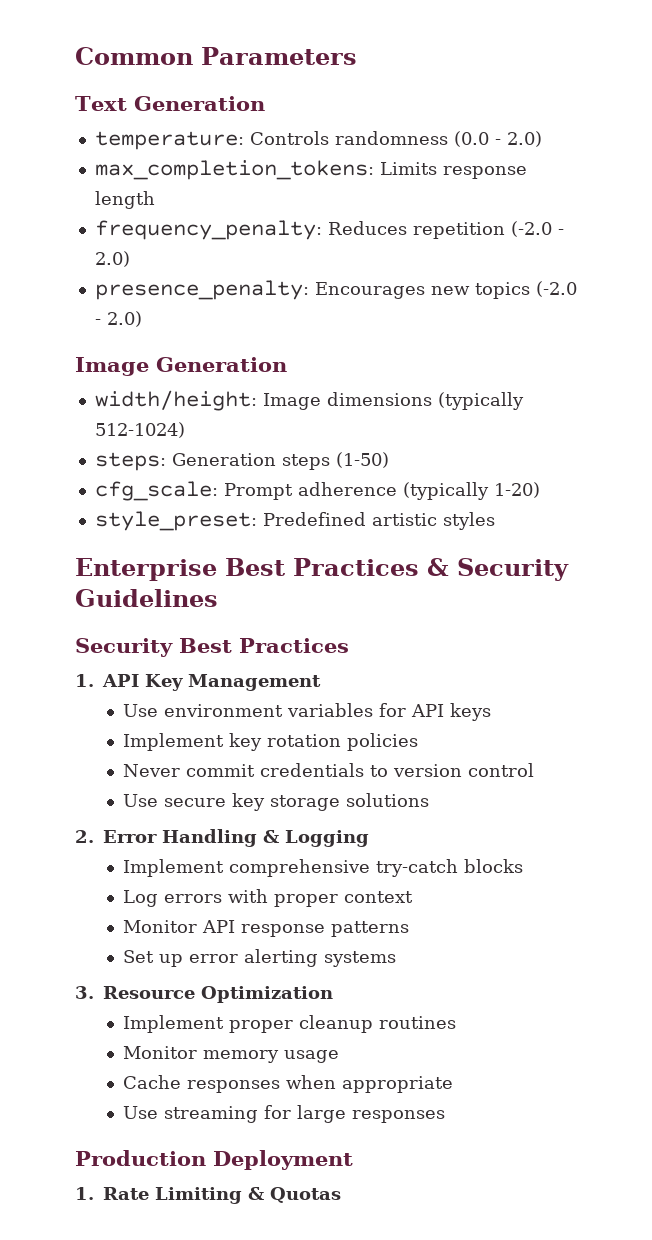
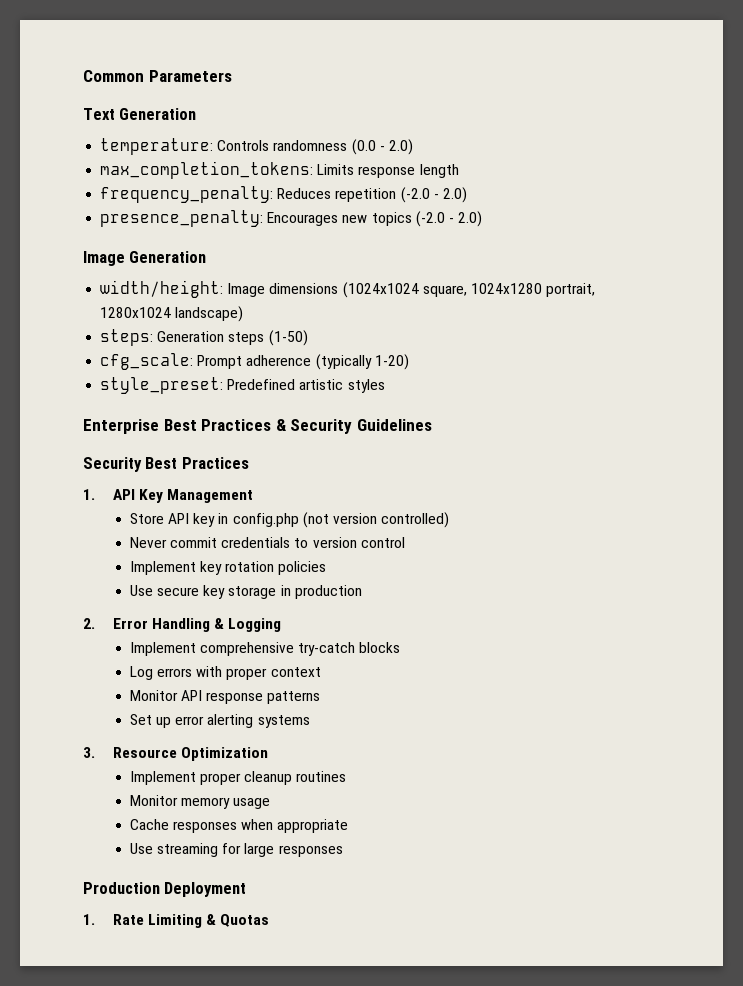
- width/height: Image dimensions (typically 512-1024)
+ width/height: Image dimensions (1024x1024 square, 1024x1280 portrait, 1280x1024 landscape)
- Use environment variables for API keys
- Implement key rotation policies
+ Store API key in config.php (not version controlled)
+ Implement key rotation policies
- Use secure key storage solutions
+ Use secure key storage in production

